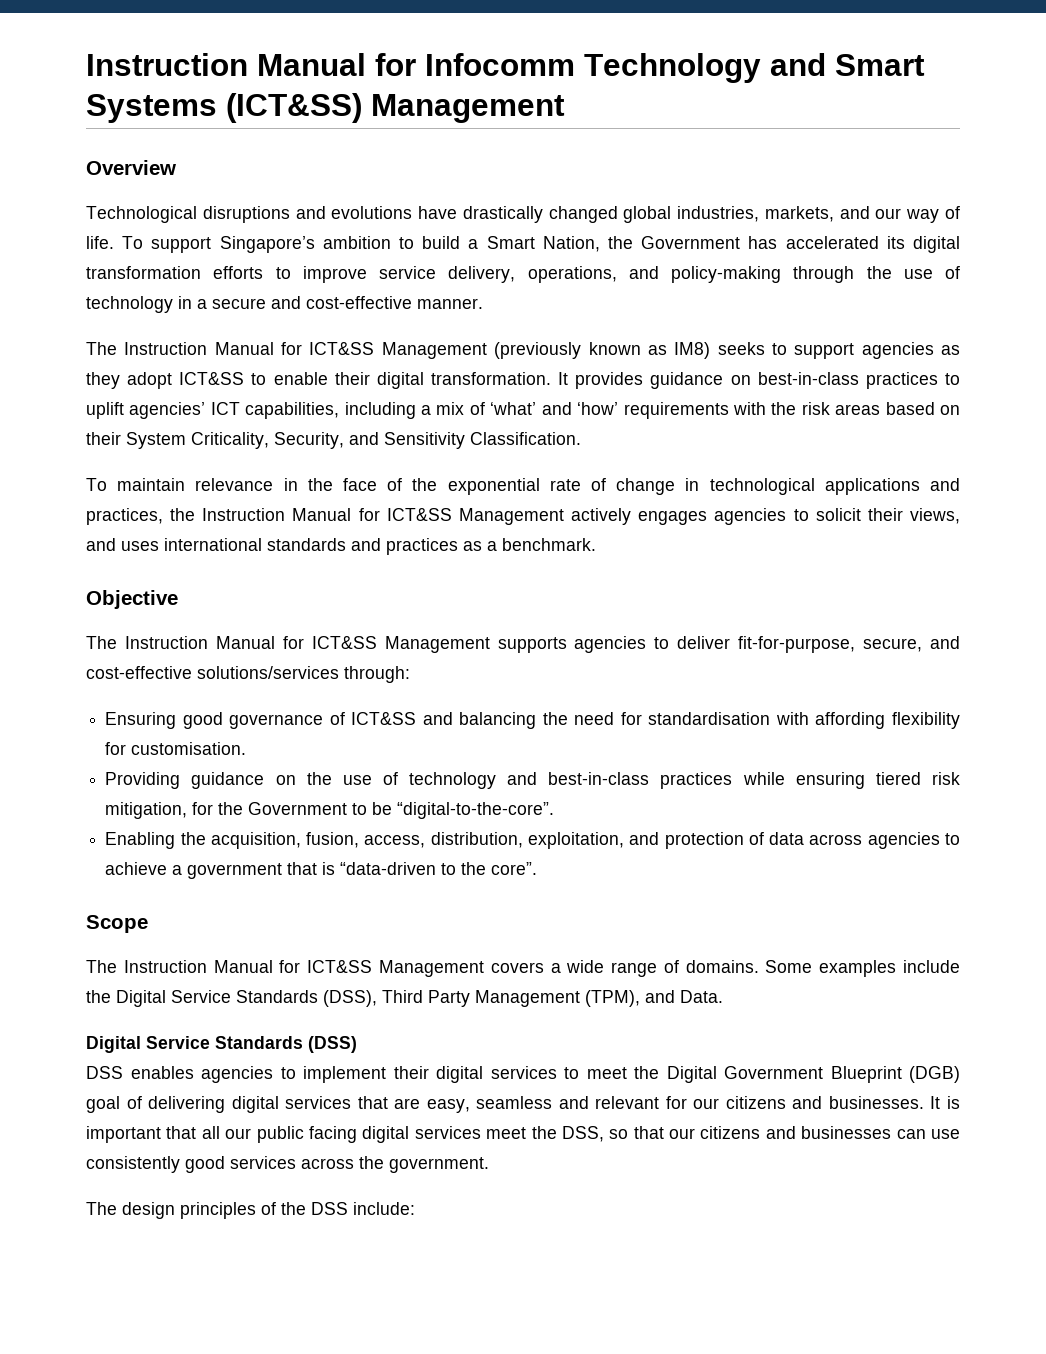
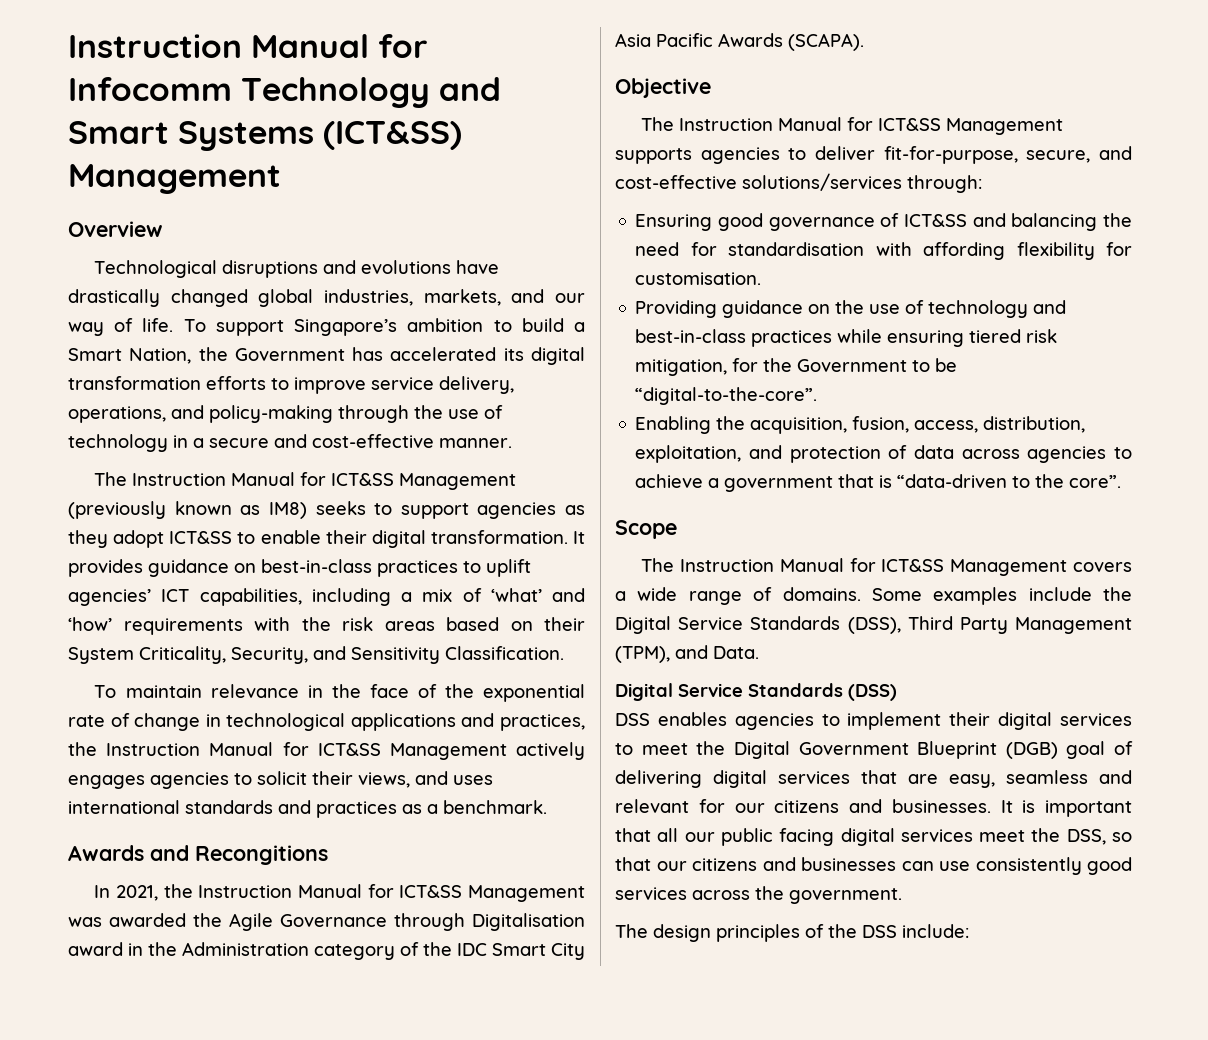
+ Awards and Recongitions
+ In 2021, the Instruction Manual for ICT&SS Management was awarded the Agile Governance through Digitalisation award in the Administration category of the IDC Smart City Asia Pacific Awards (SCAPA).

